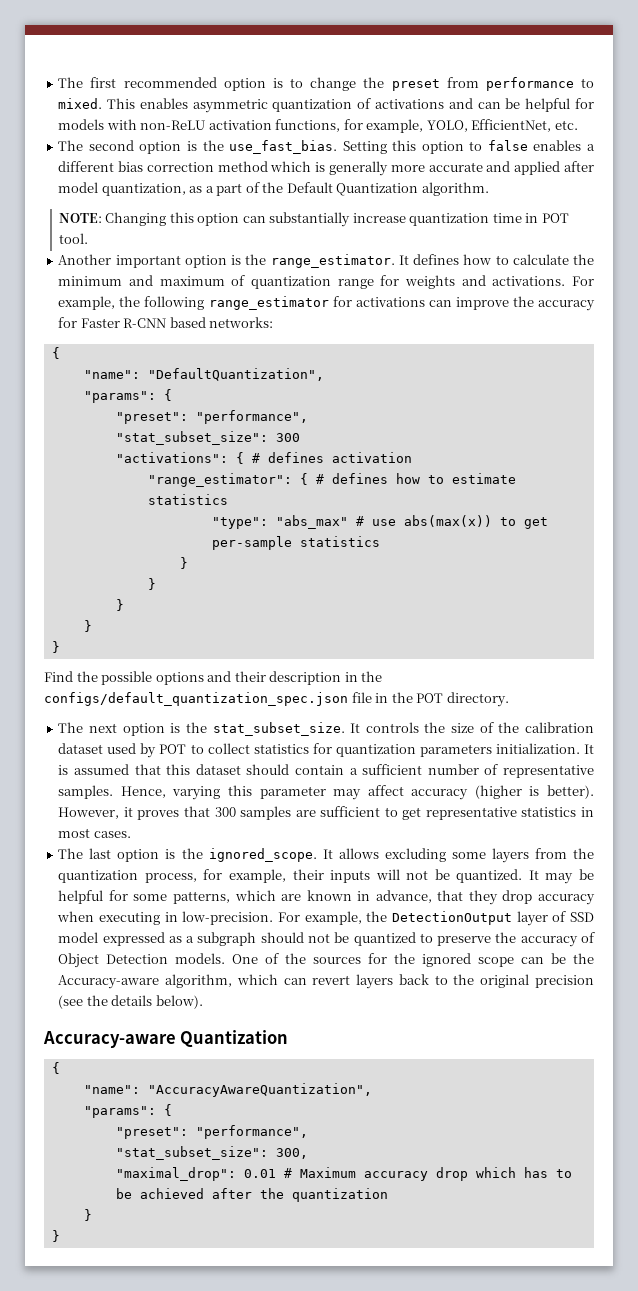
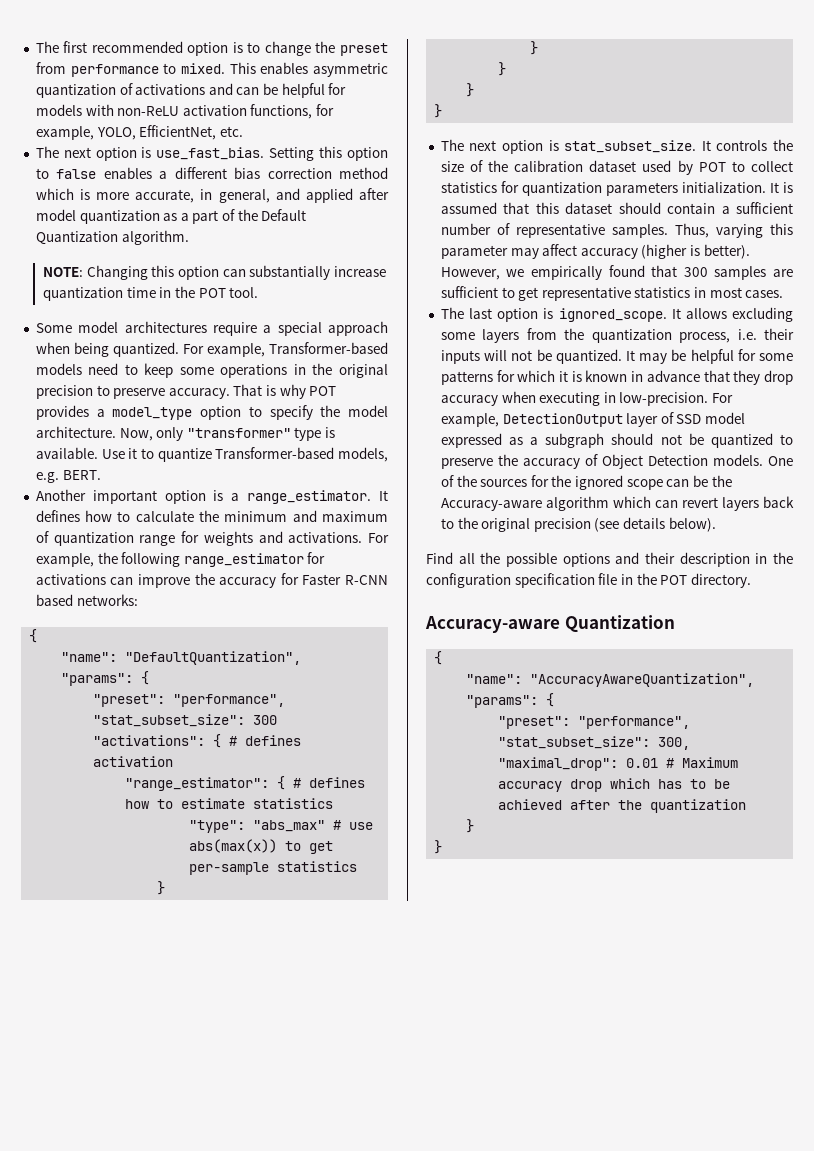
- The second option is the use_fast_bias.
+ The next option is use_fast_bias.
- Setting this option to false enables a different bias correction method which is generally more accurate and applied after model quantization, as a part of the Default Quantization algorithm.
+ Setting this option to false enables a different bias correction method which is more accurate, in general, and applied after model quantization as a part of the Default Quantization algorithm.
- NOTE: Changing this option can substantially increase quantization time in POT tool.
+ NOTE: Changing this option can substantially increase quantization time in the POT tool.
+ Some model architectures require a special approach when being quantized. For example, Transformer-based models need to keep some operations in the original precision to preserve accuracy. That is why POT provides a model_type option to specify the model architecture. Now, only "transformer" type is available. Use it to quantize Transformer-based models, e.g. BERT.
- Another important option is the range_estimator.
+ Another important option is a range_estimator.
- Find the possible options and their description in the configs/default_quantization_spec.json file in the POT directory.
- The next option is the stat_subset_size.
+ The next option is stat_subset_size.
- Hence, varying this parameter may affect accuracy (higher is better).
+ Thus, varying this parameter may affect accuracy (higher is better).
- However, it proves that 300 samples are sufficient to get representative statistics in most cases.
+ However, we empirically found that 300 samples are sufficient to get representative statistics in most cases.
- The last option is the ignored_scope.
+ The last option is ignored_scope.
- It allows excluding some layers from the quantization process, for example, their inputs will not be quantized.
+ It allows excluding some layers from the quantization process, i.e. their inputs will not be quantized.
- It may be helpful for some patterns, which are known in advance, that they drop accuracy when executing in low-precision.
+ It may be helpful for some patterns for which it is known in advance that they drop accuracy when executing in low-precision.
- For example, the DetectionOutput layer of SSD model expressed as a subgraph should not be quantized to preserve the accuracy of Object Detection models.
+ For example, DetectionOutput layer of SSD model expressed as a subgraph should not be quantized to preserve the accuracy of Object Detection models.
- One of the sources for the ignored scope can be the Accuracy-aware algorithm, which can revert layers back to the original precision (see the details below).
+ One of the sources for the ignored scope can be the Accuracy-aware algorithm which can revert layers back to the original precision (see details below).
+ Find all the possible options and their description in the configuration specification file in the POT directory.

